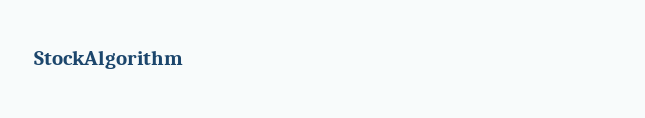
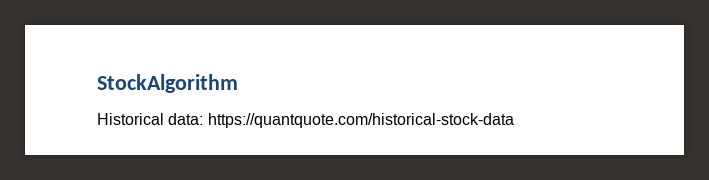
+ Historical data: https://quantquote.com/historical-stock-data

